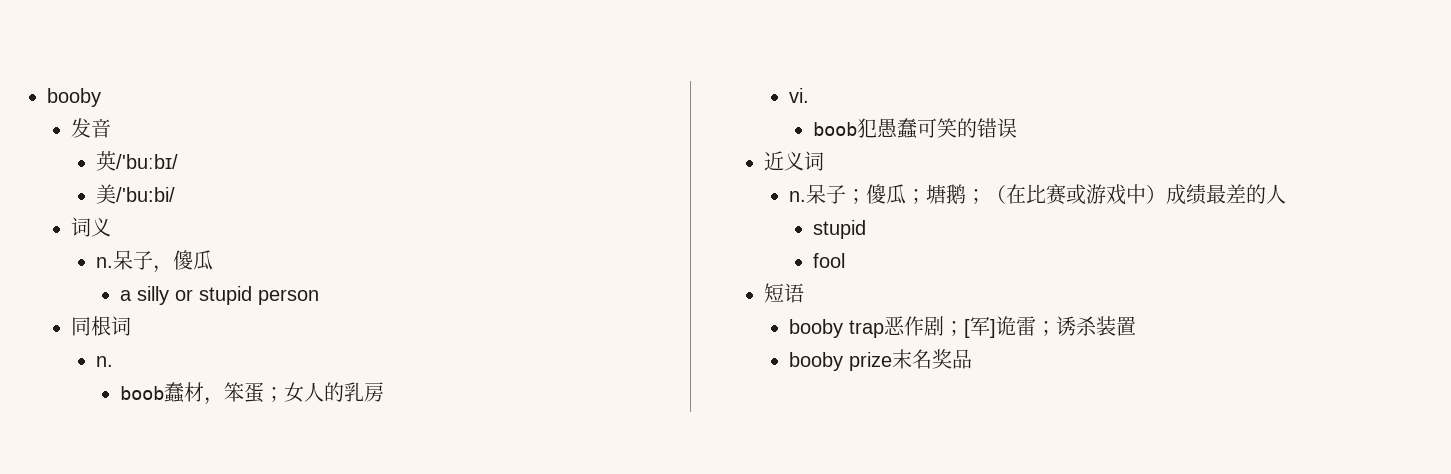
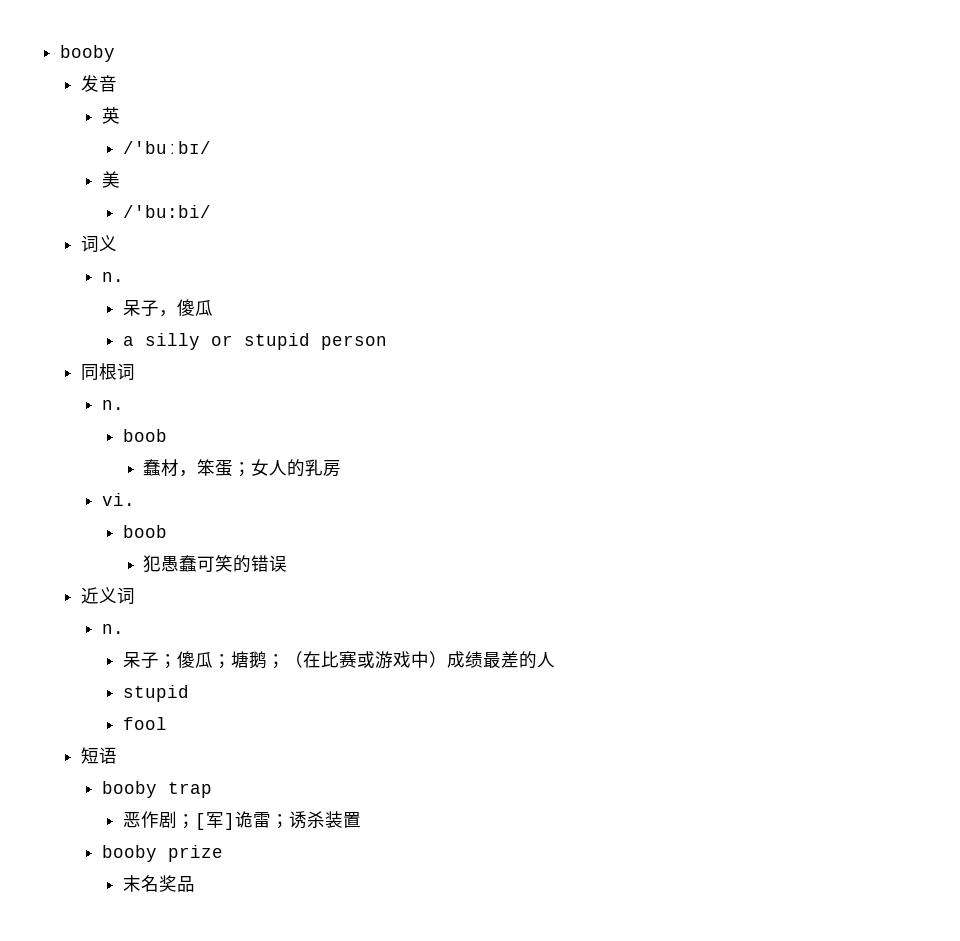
- 英/'buːbɪ/
+ 英
+ /'buːbɪ/
- 美/'bu:bi/
+ 美
+ /'bu:bi/
  词义
- n.呆子，傻瓜
+ n.
+ 呆子，傻瓜
  同根词
  n.
- boob蠢材，笨蛋；女人的乳房
+ boob
+ 蠢材，笨蛋；女人的乳房
  vi.
- boob犯愚蠢可笑的错误
+ boob
+ 犯愚蠢可笑的错误
  近义词
- n.呆子；傻瓜；塘鹅；（在比赛或游戏中）成绩最差的人
+ n.
+ 呆子；傻瓜；塘鹅；（在比赛或游戏中）成绩最差的人
- booby trap恶作剧；[军]诡雷；诱杀装置
+ booby trap
+ 恶作剧；[军]诡雷；诱杀装置
- booby prize末名奖品
+ booby prize
+ 末名奖品

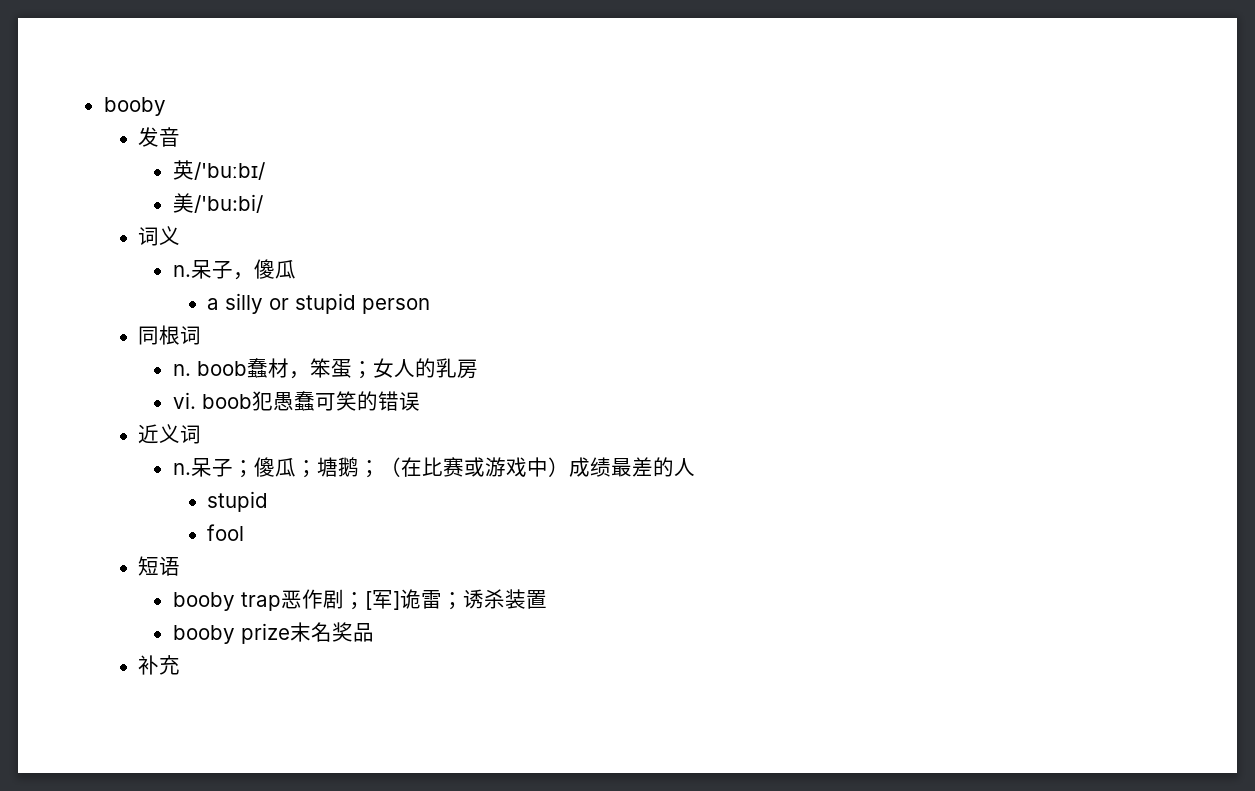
- 英
- /'buːbɪ/
+ 英/'buːbɪ/
- 美
- /'bu:bi/
+ 美/'bu:bi/
  词义
- n.
- 呆子，傻瓜
+ n.呆子，傻瓜
  同根词
- n.
- boob
- 蠢材，笨蛋；女人的乳房
+ n. boob蠢材，笨蛋；女人的乳房
- vi.
- boob
- 犯愚蠢可笑的错误
+ vi. boob犯愚蠢可笑的错误
  近义词
- n.
- 呆子；傻瓜；塘鹅；（在比赛或游戏中）成绩最差的人
+ n.呆子；傻瓜；塘鹅；（在比赛或游戏中）成绩最差的人
- booby trap
- 恶作剧；[军]诡雷；诱杀装置
+ booby trap恶作剧；[军]诡雷；诱杀装置
- booby prize
- 末名奖品
+ booby prize末名奖品
+ 补充

